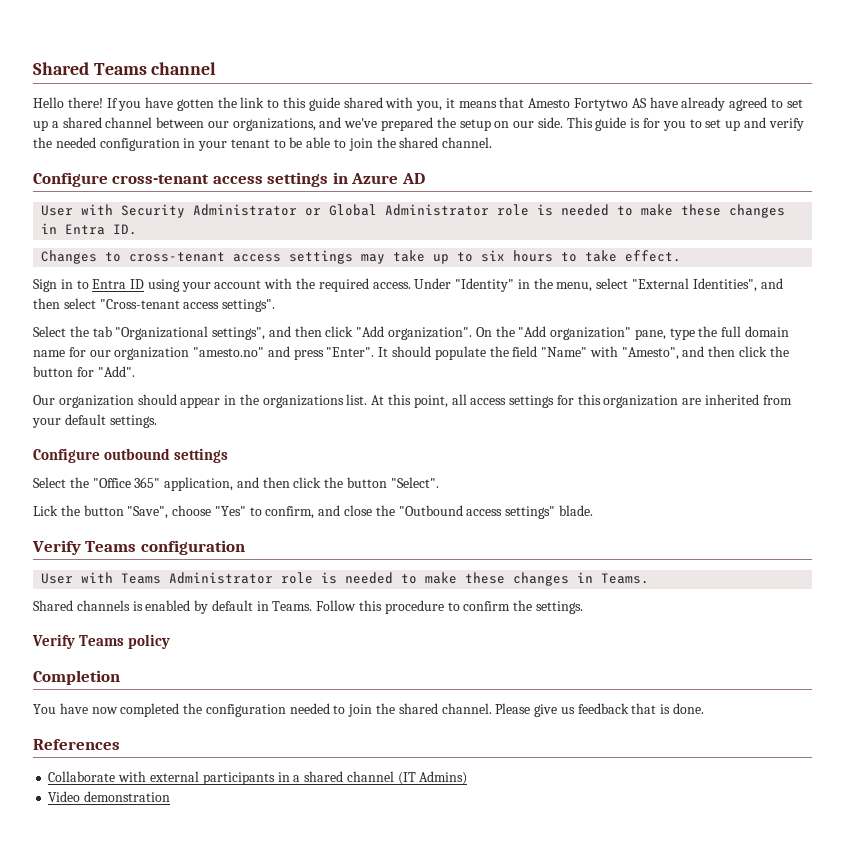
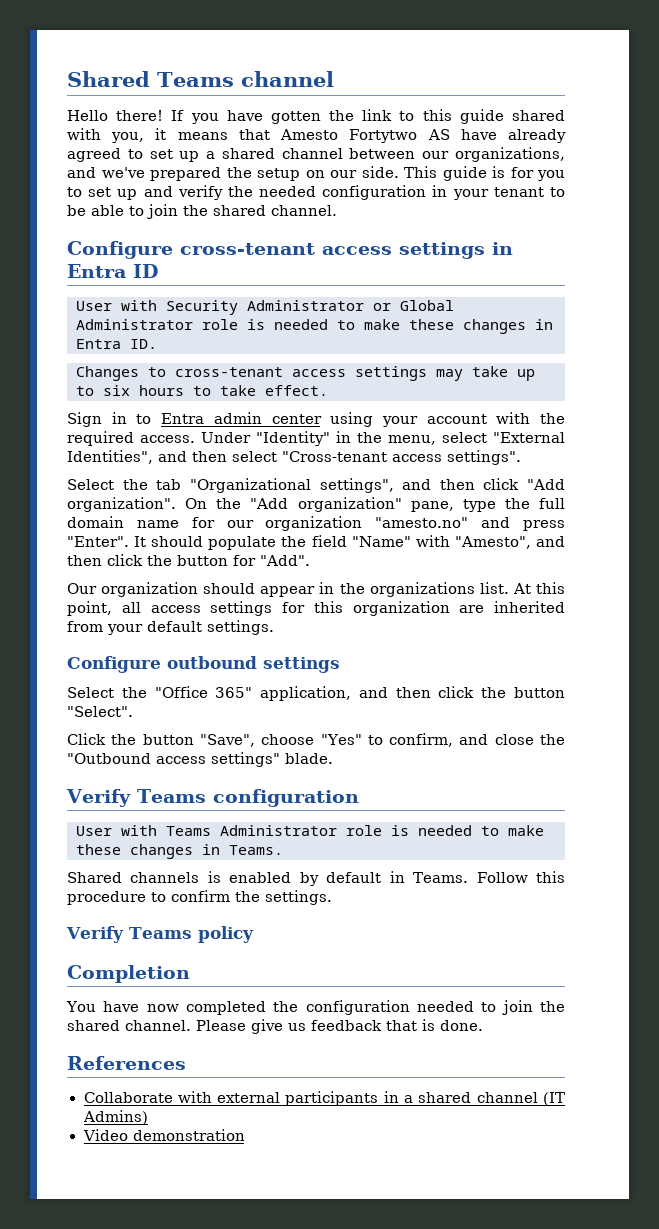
- Configure cross-tenant access settings in Azure AD
+ Configure cross-tenant access settings in Entra ID
- Sign in to Entra ID using your account with the required access.
+ Sign in to Entra admin center using your account with the required access.
- Lick the button "Save", choose "Yes" to confirm, and close the "Outbound access settings" blade.
+ Click the button "Save", choose "Yes" to confirm, and close the "Outbound access settings" blade.

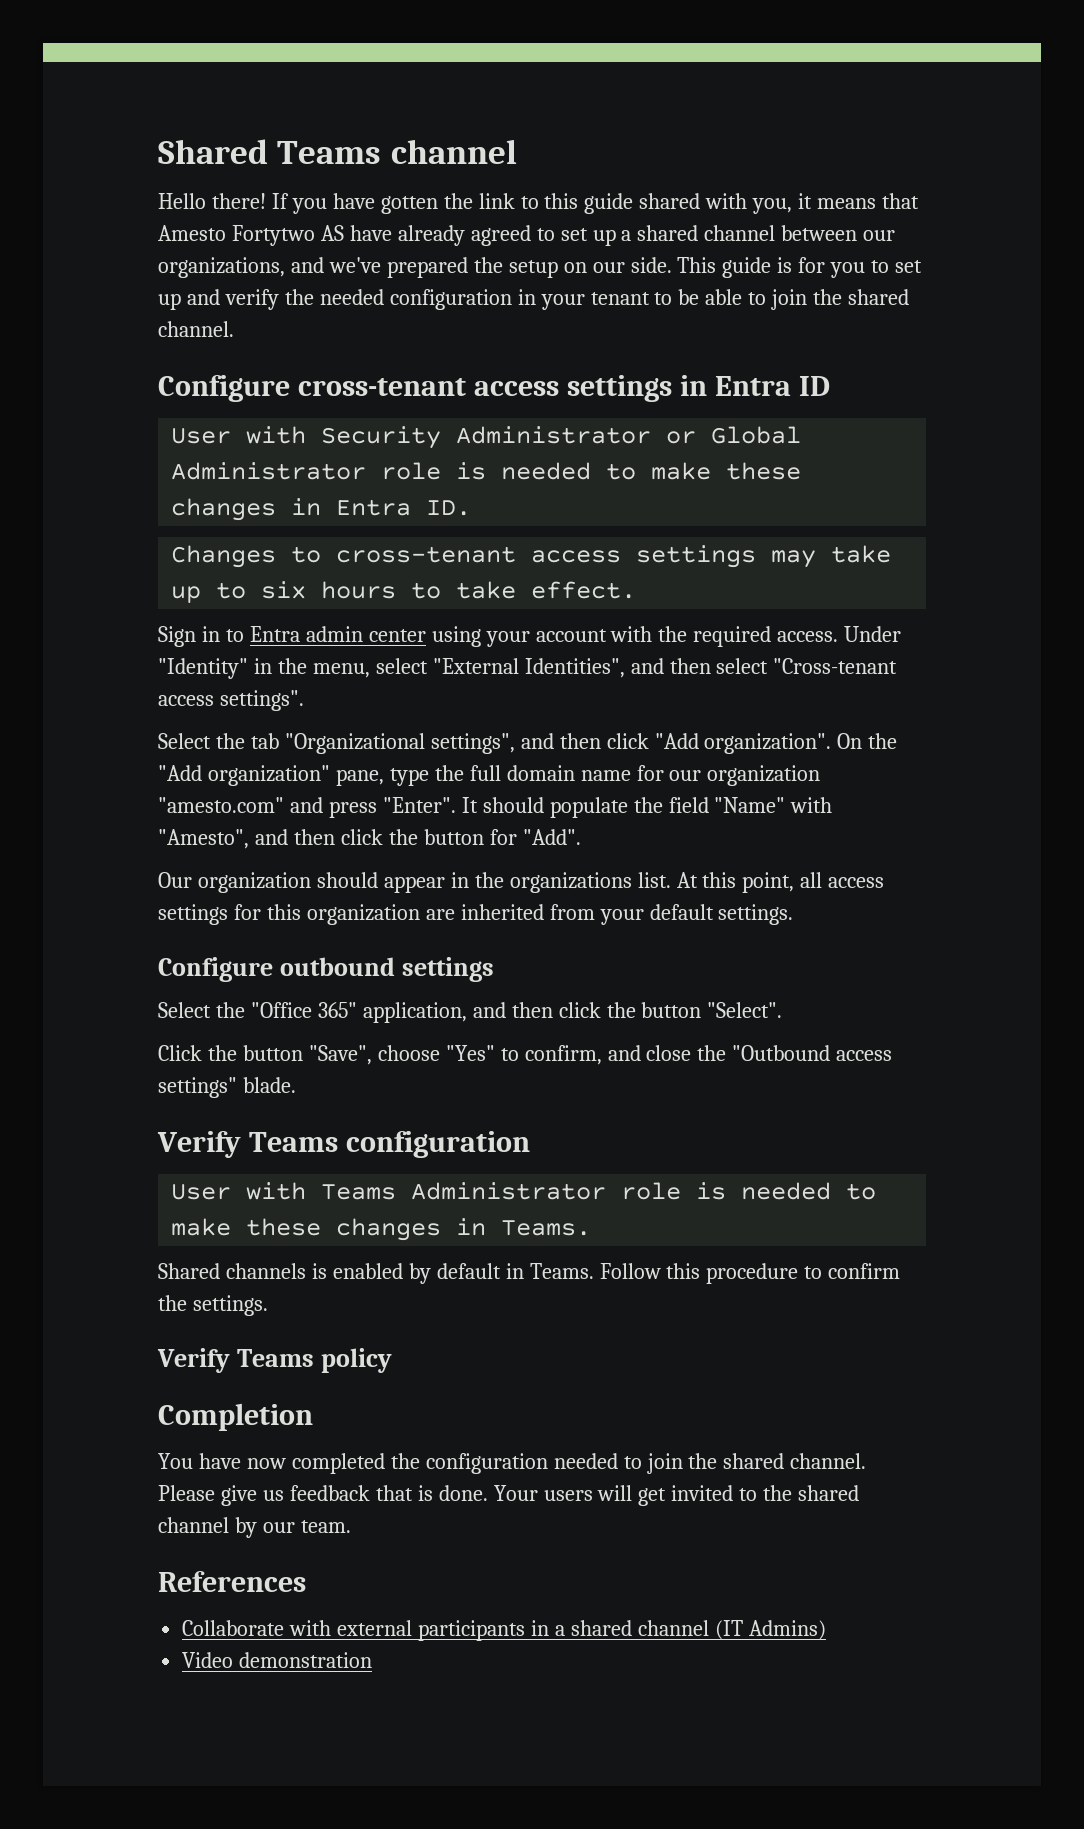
- On the "Add organization" pane, type the full domain name for our organization "amesto.no" and press "Enter".
+ On the "Add organization" pane, type the full domain name for our organization "amesto.com" and press "Enter".
+ Your users will get invited to the shared channel by our team.

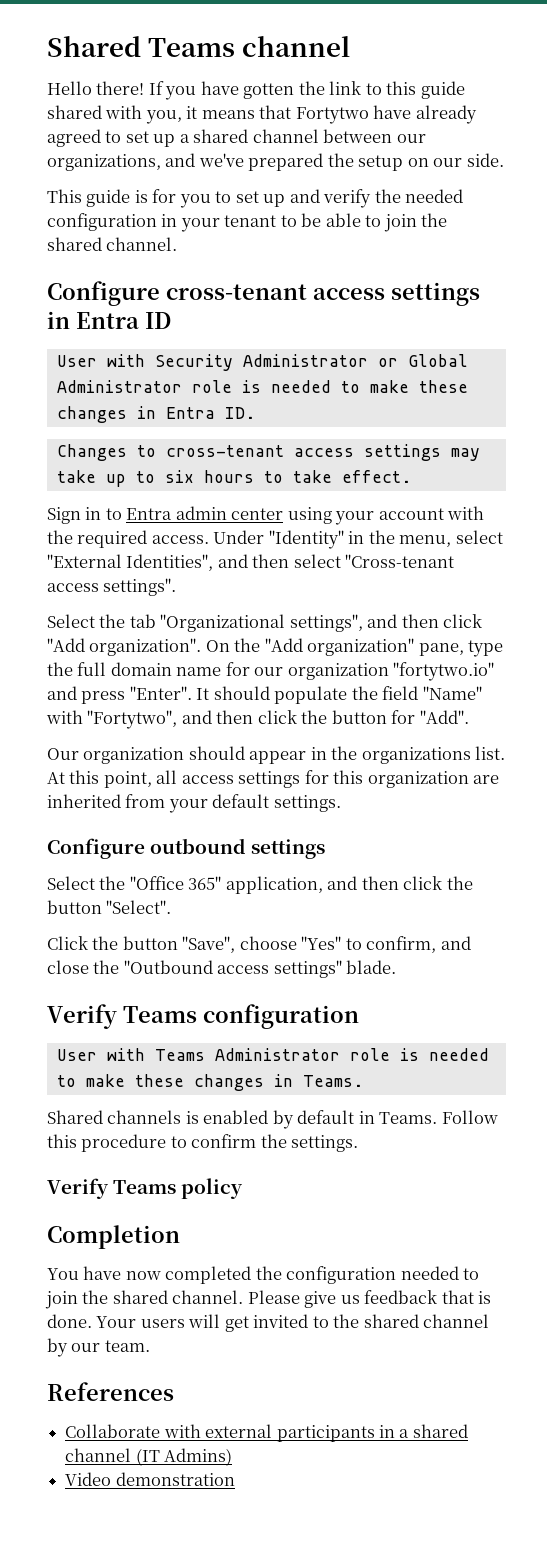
- If you have gotten the link to this guide shared with you, it means that Amesto Fortytwo AS have already agreed to set up a shared channel between our organizations, and we've prepared the setup on our side. This guide is for you to set up and verify the needed configuration in your tenant to be able to join the shared channel.
+ If you have gotten the link to this guide shared with you, it means that Fortytwo have already agreed to set up a shared channel between our organizations, and we've prepared the setup on our side.
+ This guide is for you to set up and verify the needed configuration in your tenant to be able to join the shared channel.
- On the "Add organization" pane, type the full domain name for our organization "amesto.com" and press "Enter".
+ On the "Add organization" pane, type the full domain name for our organization "fortytwo.io" and press "Enter".
- It should populate the field "Name" with "Amesto", and then click the button for "Add".
+ It should populate the field "Name" with "Fortytwo", and then click the button for "Add".

